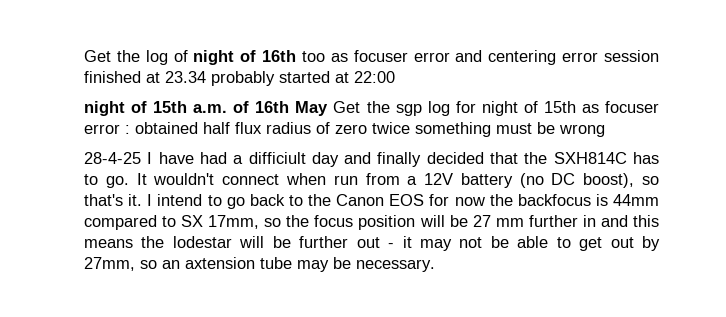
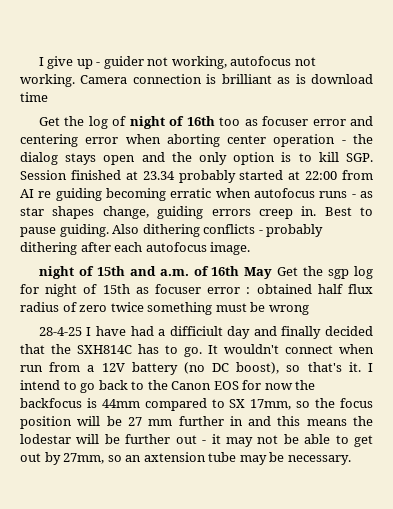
+ I give up - guider not working, autofocus not working. Camera connection is brilliant as is download time
- Get the log of night of 16th too as focuser error and centering error session finished at 23.34 probably started at 22:00
- night of 15th a.m. of 16th May Get the sgp log for night of 15th as focuser error : obtained half flux radius of zero twice something must be wrong
+ Get the log of night of 16th too as focuser error and centering error when aborting center operation - the dialog stays open and the only option is to kill SGP. Session finished at 23.34 probably started at 22:00 from AI re guiding becoming erratic when autofocus runs - as star shapes change, guiding errors creep in. Best to pause guiding. Also dithering conflicts - probably dithering after each autofocus image.
+ night of 15th and a.m. of 16th May Get the sgp log for night of 15th as focuser error : obtained half flux radius of zero twice something must be wrong

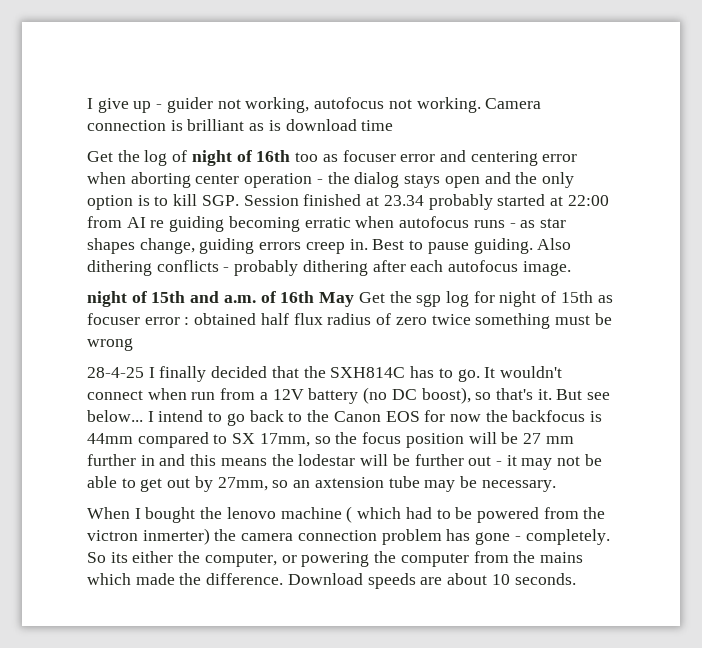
- 28-4-25 I have had a difficiult day and finally decided that the SXH814C has to go.
+ 28-4-25 I finally decided that the SXH814C has to go.
+ But see below...
+ When I bought the lenovo machine ( which had to be powered from the victron inmerter) the camera connection problem has gone - completely. So its either the computer, or powering the computer from the mains which made the difference. Download speeds are about 10 seconds.

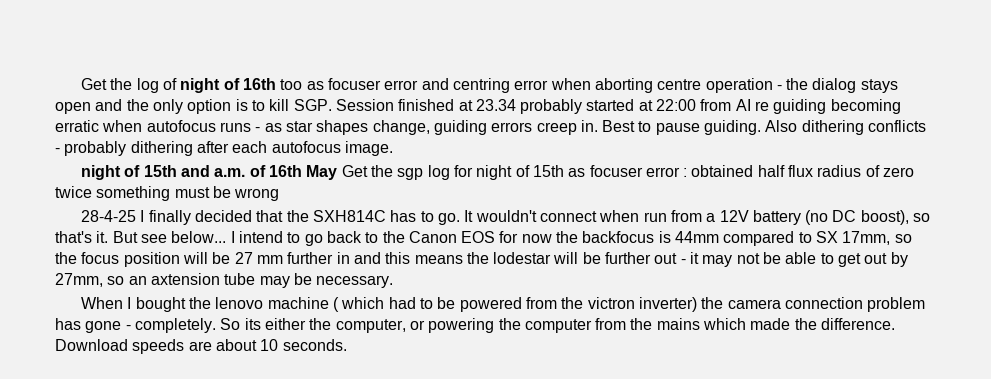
- I give up - guider not working, autofocus not working. Camera connection is brilliant as is download time
- Get the log of night of 16th too as focuser error and centering error when aborting center operation - the dialog stays open and the only option is to kill SGP. Session finished at 23.34 probably started at 22:00 from AI re guiding becoming erratic when autofocus runs - as star shapes change, guiding errors creep in.
+ Get the log of night of 16th too as focuser error and centring error when aborting centre operation - the dialog stays open and the only option is to kill SGP. Session finished at 23.34 probably started at 22:00 from AI re guiding becoming erratic when autofocus runs - as star shapes change, guiding errors creep in.
- When I bought the lenovo machine ( which had to be powered from the victron inmerter) the camera connection problem has gone - completely.
+ When I bought the lenovo machine ( which had to be powered from the victron inverter) the camera connection problem has gone - completely.

